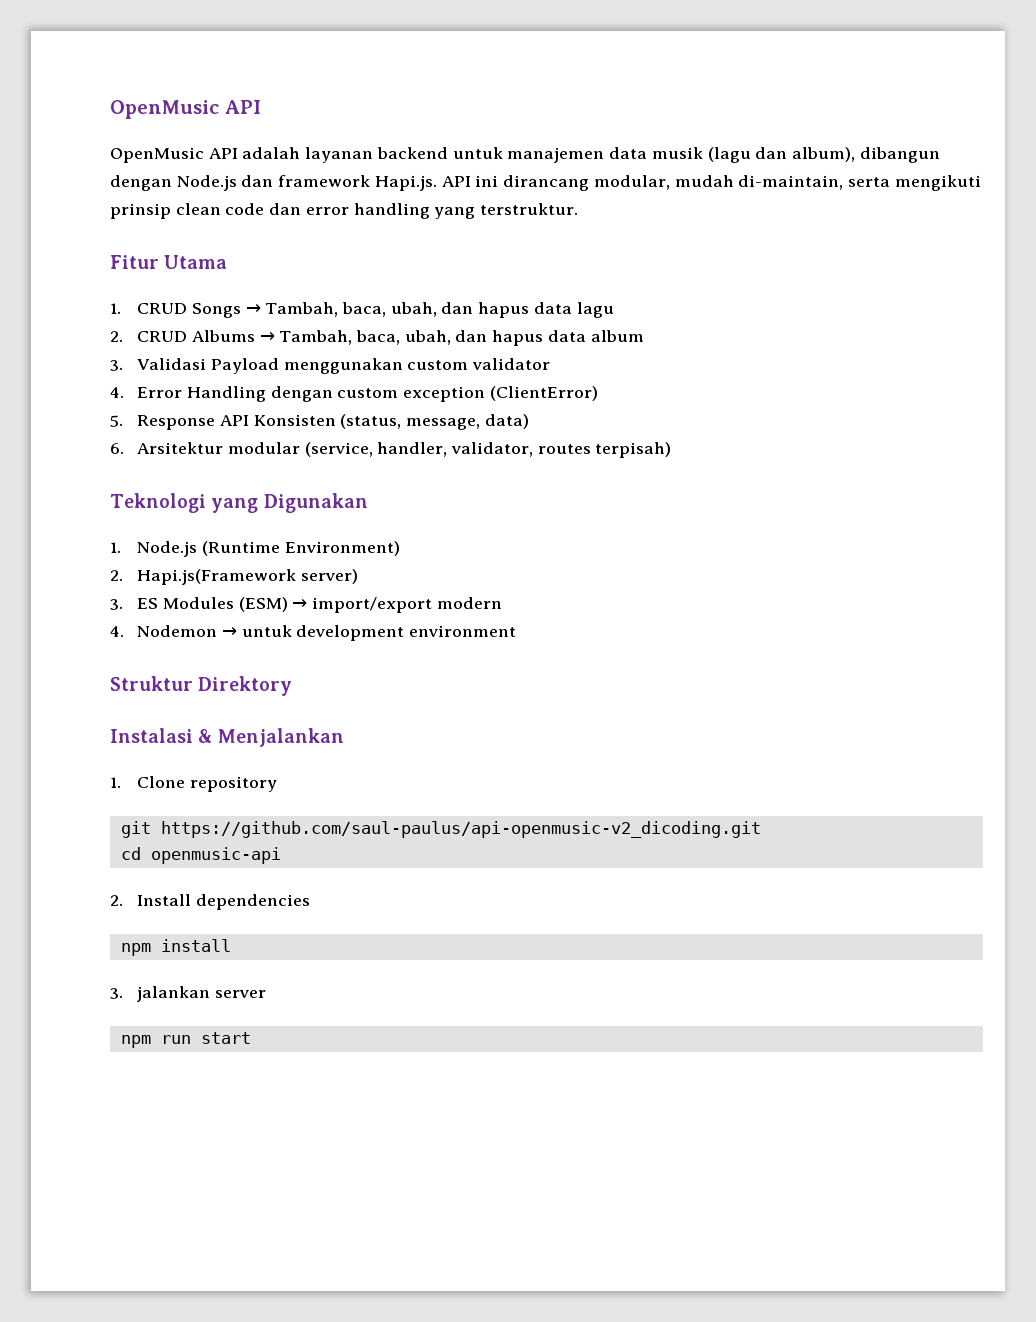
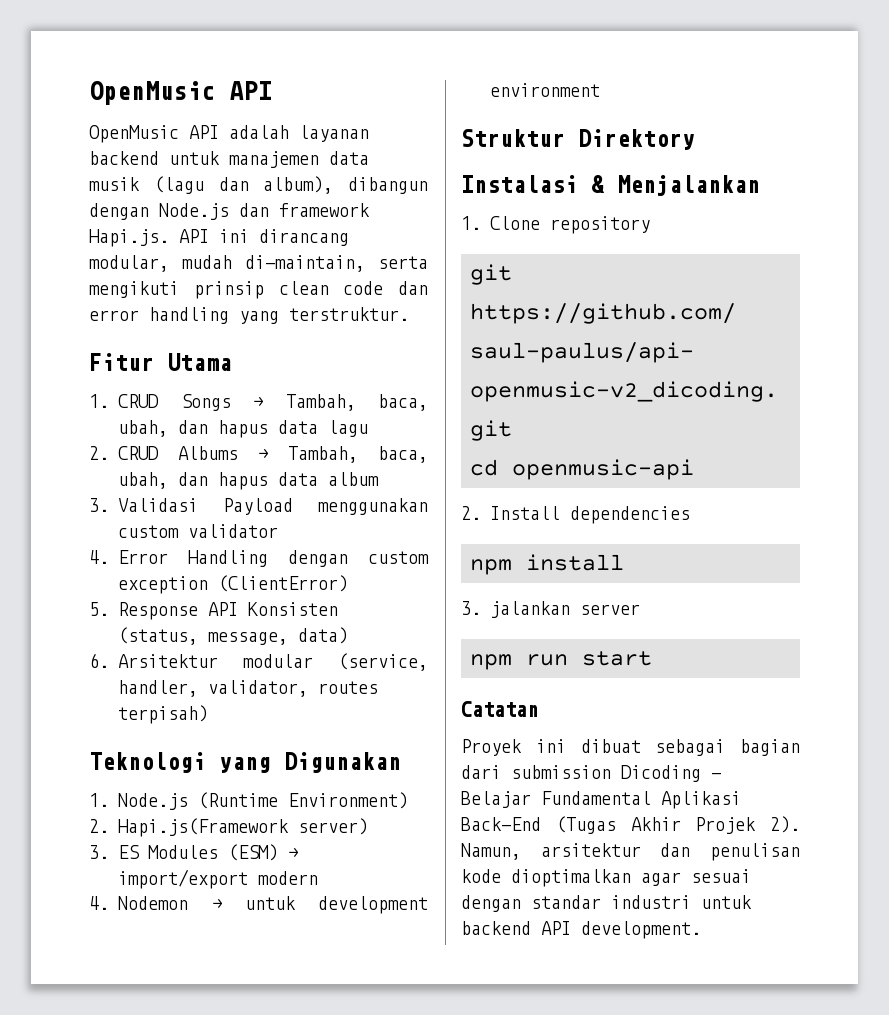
+ Catatan
+ Proyek ini dibuat sebagai bagian dari submission Dicoding - Belajar Fundamental Aplikasi Back-End (Tugas Akhir Projek 2). Namun, arsitektur dan penulisan kode dioptimalkan agar sesuai dengan standar industri untuk backend API development.

